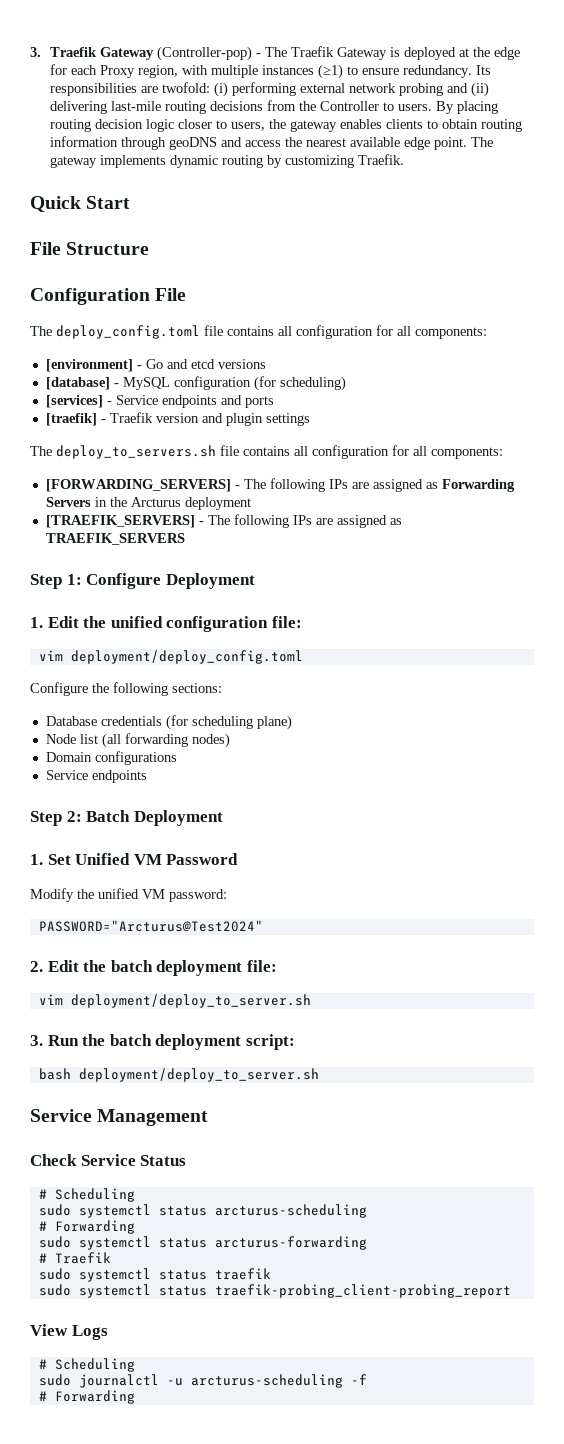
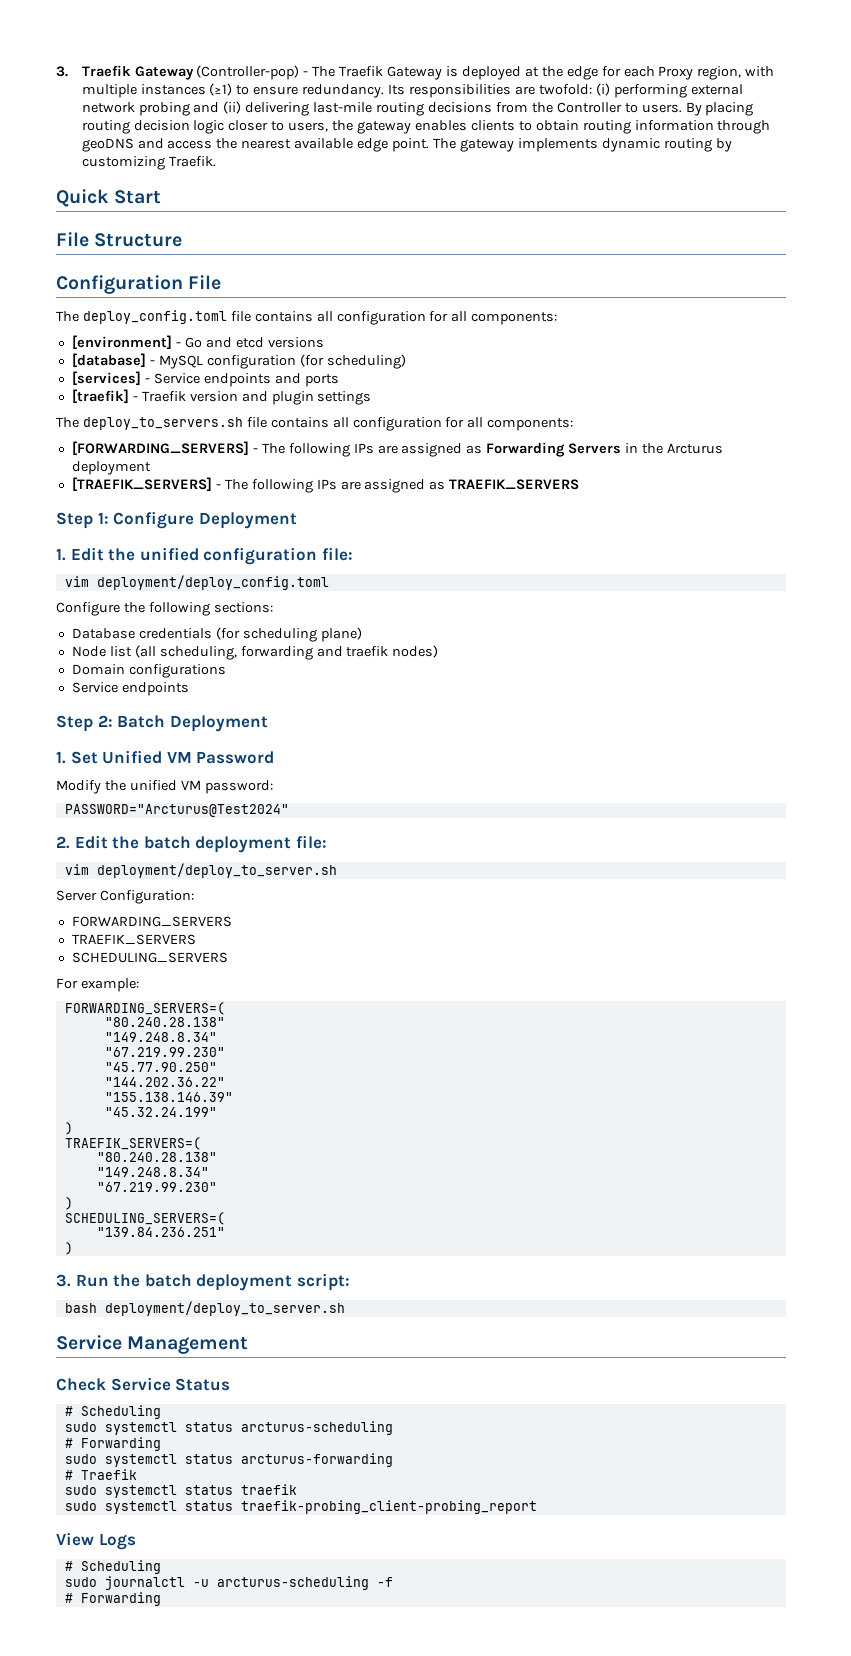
- Node list (all forwarding nodes)
+ Node list (all scheduling, forwarding and traefik nodes)
+ Server Configuration:
+ FORWARDING_SERVERS
+ TRAEFIK_SERVERS
+ SCHEDULING_SERVERS
+ For example:
+ FORWARDING_SERVERS=(
+ "80.240.28.138"
+ "149.248.8.34"
+ "67.219.99.230"
+ "45.77.90.250"
+ "144.202.36.22"
+ "155.138.146.39"
+ "45.32.24.199"
+ )
+ TRAEFIK_SERVERS=(
+ "80.240.28.138"
+ "149.248.8.34"
+ "67.219.99.230"
+ )
+ SCHEDULING_SERVERS=(
+ "139.84.236.251"
+ )

